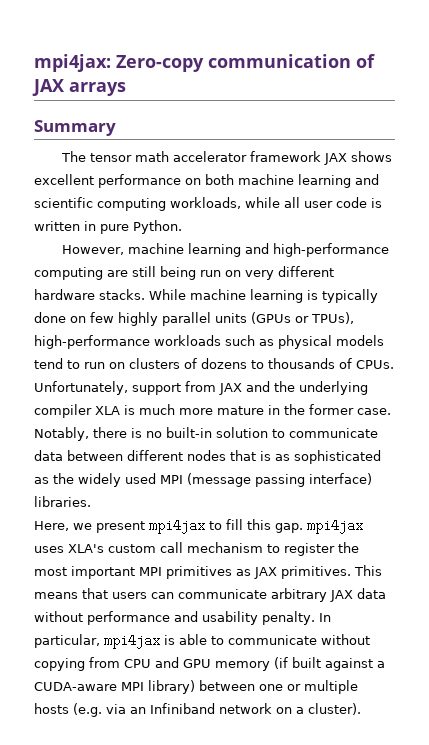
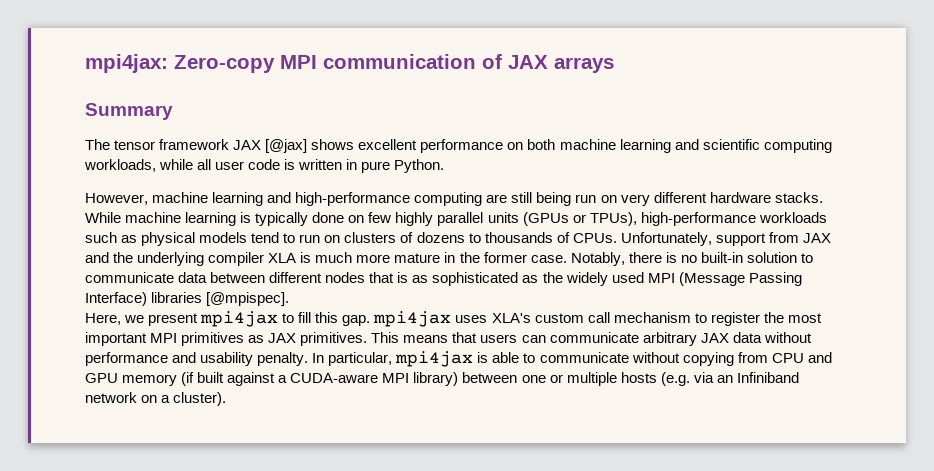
- mpi4jax: Zero-copy communication of JAX arrays
+ mpi4jax: Zero-copy MPI communication of JAX arrays
- The tensor math accelerator framework JAX shows excellent performance on both machine learning and scientific computing workloads, while all user code is written in pure Python.
+ The tensor framework JAX [@jax] shows excellent performance on both machine learning and scientific computing workloads, while all user code is written in pure Python.
- Notably, there is no built-in solution to communicate data between different nodes that is as sophisticated as the widely used MPI (message passing interface) libraries.
+ Notably, there is no built-in solution to communicate data between different nodes that is as sophisticated as the widely used MPI (Message Passing Interface) libraries [@mpispec].

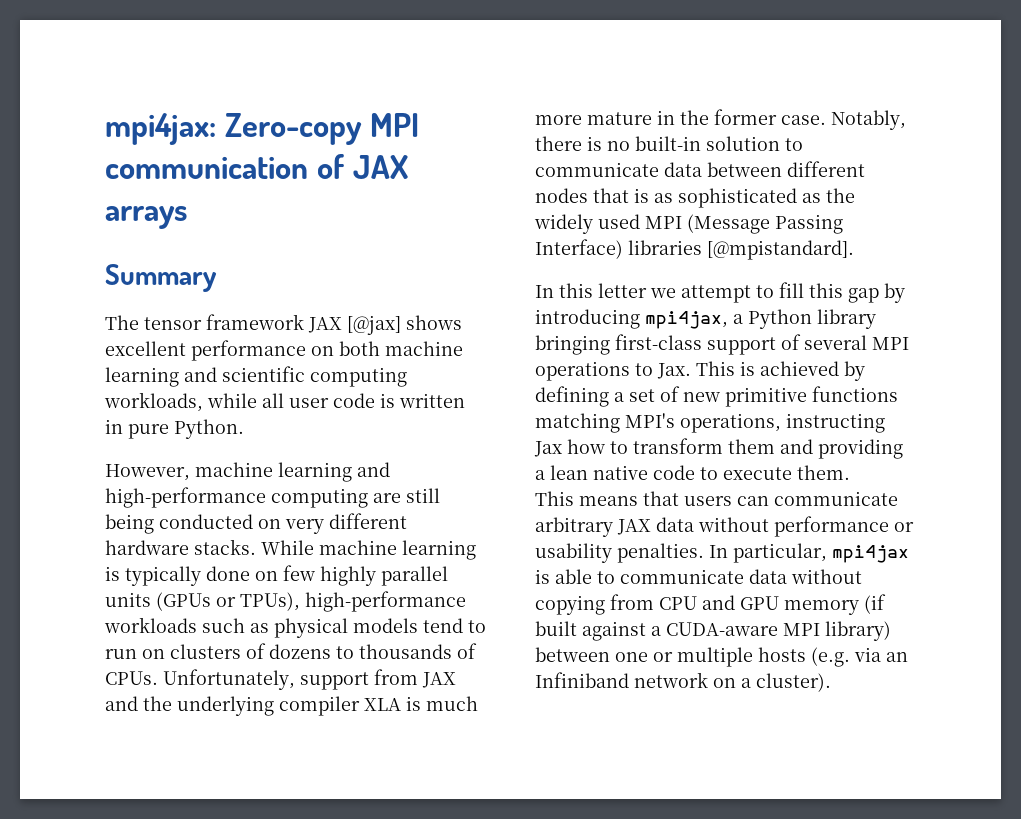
- However, machine learning and high-performance computing are still being run on very different hardware stacks.
+ However, machine learning and high-performance computing are still being conducted on very different hardware stacks.
- Notably, there is no built-in solution to communicate data between different nodes that is as sophisticated as the widely used MPI (Message Passing Interface) libraries [@mpispec].
- Here, we present mpi4jax to fill this gap. mpi4jax uses XLA's custom call mechanism to register the most important MPI primitives as JAX primitives. This means that users can communicate arbitrary JAX data without performance and usability penalty.
+ Notably, there is no built-in solution to communicate data between different nodes that is as sophisticated as the widely used MPI (Message Passing Interface) libraries [@mpistandard].
+ In this letter we attempt to fill this gap by introducing mpi4jax, a Python library bringing first-class support of several MPI operations to Jax. This is achieved by defining a set of new primitive functions matching MPI's operations, instructing Jax how to transform them and providing a lean native code to execute them.
+ This means that users can communicate arbitrary JAX data without performance or usability penalties.
- In particular, mpi4jax is able to communicate without copying from CPU and GPU memory (if built against a CUDA-aware MPI library) between one or multiple hosts (e.g. via an Infiniband network on a cluster).
+ In particular, mpi4jax is able to communicate data without copying from CPU and GPU memory (if built against a CUDA-aware MPI library) between one or multiple hosts (e.g. via an Infiniband network on a cluster).

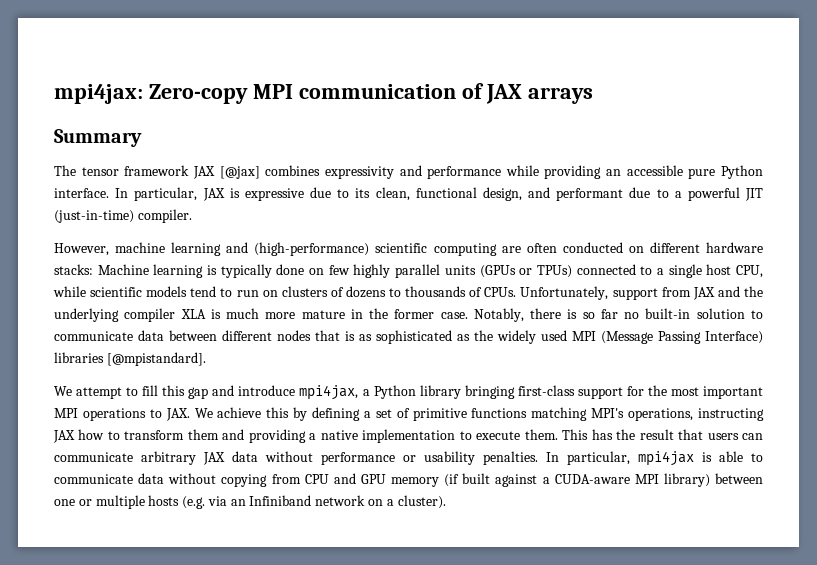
- The tensor framework JAX [@jax] shows excellent performance on both machine learning and scientific computing workloads, while all user code is written in pure Python.
+ The tensor framework JAX [@jax] combines expressivity and performance while providing an accessible pure Python interface. In particular, JAX is expressive due to its clean, functional design, and performant due to a powerful JIT (just-in-time) compiler.
- However, machine learning and high-performance computing are still being conducted on very different hardware stacks. While machine learning is typically done on few highly parallel units (GPUs or TPUs), high-performance workloads such as physical models tend to run on clusters of dozens to thousands of CPUs.
+ However, machine learning and (high-performance) scientific computing are often conducted on different hardware stacks: Machine learning is typically done on few highly parallel units (GPUs or TPUs) connected to a single host CPU, while scientific models tend to run on clusters of dozens to thousands of CPUs.
- Notably, there is no built-in solution to communicate data between different nodes that is as sophisticated as the widely used MPI (Message Passing Interface) libraries [@mpistandard].
+ Notably, there is so far no built-in solution to communicate data between different nodes that is as sophisticated as the widely used MPI (Message Passing Interface) libraries [@mpistandard].
- In this letter we attempt to fill this gap by introducing mpi4jax, a Python library bringing first-class support of several MPI operations to Jax. This is achieved by defining a set of new primitive functions matching MPI's operations, instructing Jax how to transform them and providing a lean native code to execute them.
- This means that users can communicate arbitrary JAX data without performance or usability penalties.
+ We attempt to fill this gap and introduce mpi4jax, a Python library bringing first-class support for the most important MPI operations to JAX. We achieve this by defining a set of primitive functions matching MPI's operations, instructing JAX how to transform them and providing a native implementation to execute them. This has the result that users can communicate arbitrary JAX data without performance or usability penalties.

